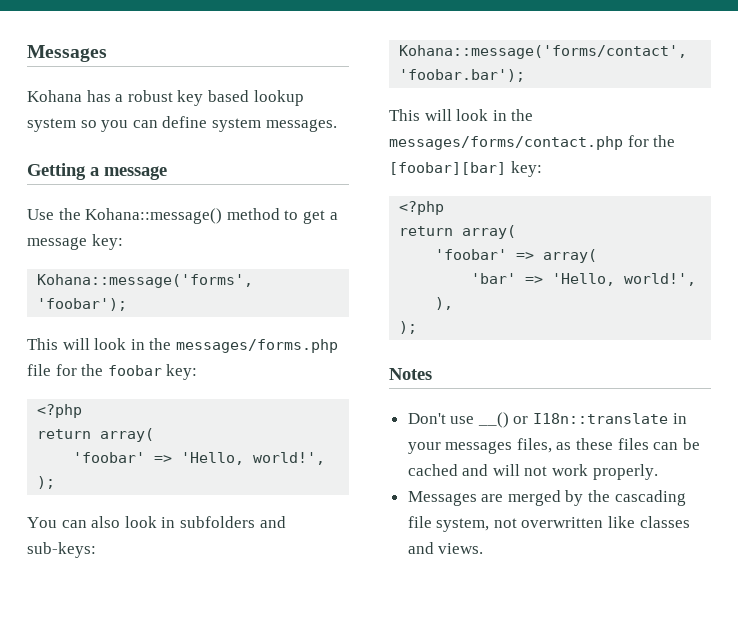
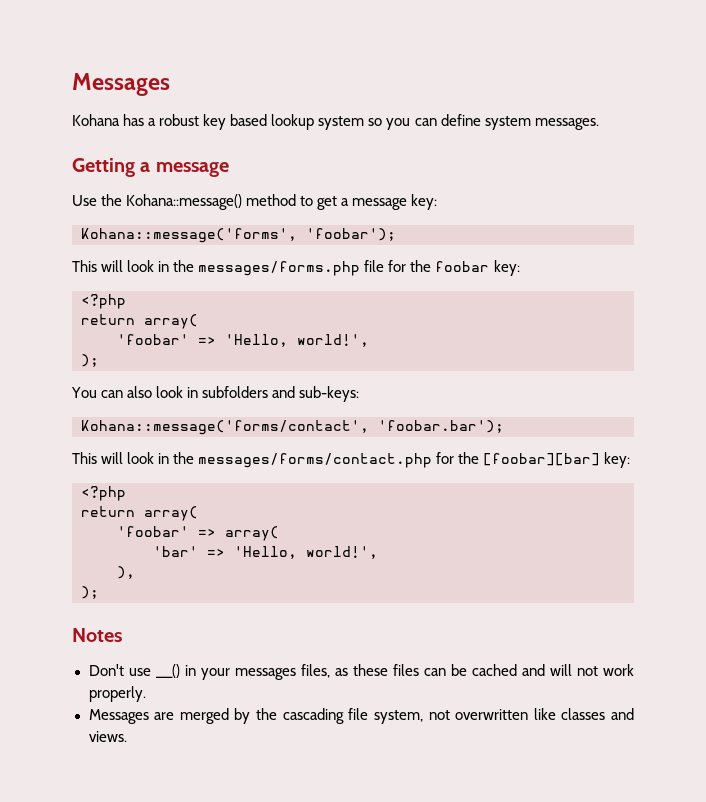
- Don't use __() or I18n::translate in your messages files, as these files can be cached and will not work properly.
+ Don't use __() in your messages files, as these files can be cached and will not work properly.

